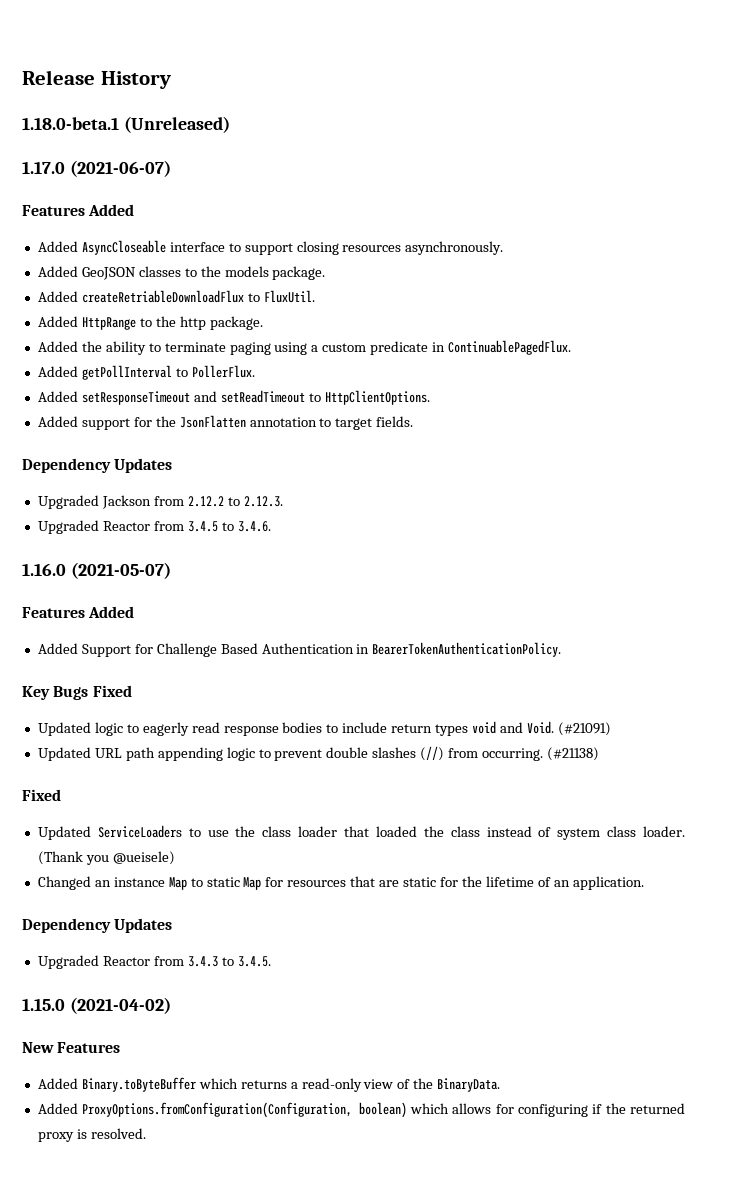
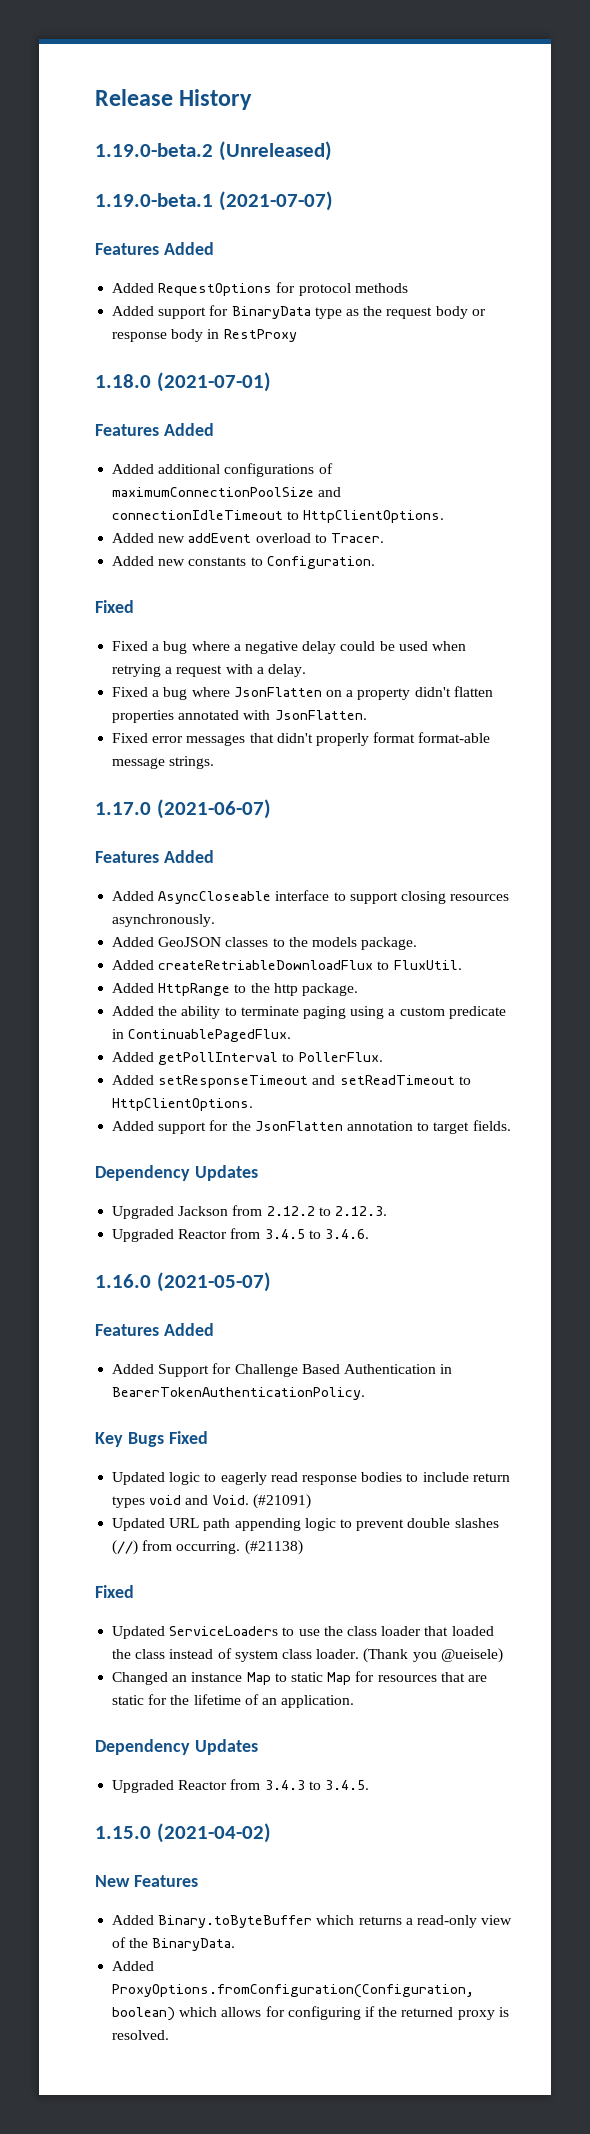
- 1.18.0-beta.1 (Unreleased)
+ 1.19.0-beta.2 (Unreleased)
+ 1.19.0-beta.1 (2021-07-07)
+ Features Added
+ Added RequestOptions for protocol methods
+ Added support for BinaryData type as the request body or response body in RestProxy
+ 1.18.0 (2021-07-01)
+ Features Added
+ Added additional configurations of maximumConnectionPoolSize and connectionIdleTimeout to HttpClientOptions.
+ Added new addEvent overload to Tracer.
+ Added new constants to Configuration.
+ Fixed
+ Fixed a bug where a negative delay could be used when retrying a request with a delay.
+ Fixed a bug where JsonFlatten on a property didn't flatten properties annotated with JsonFlatten.
+ Fixed error messages that didn't properly format format-able message strings.

